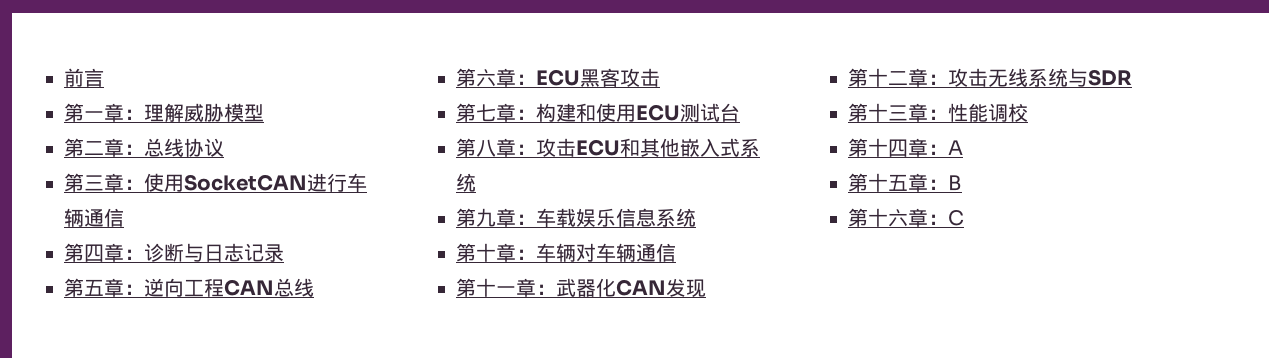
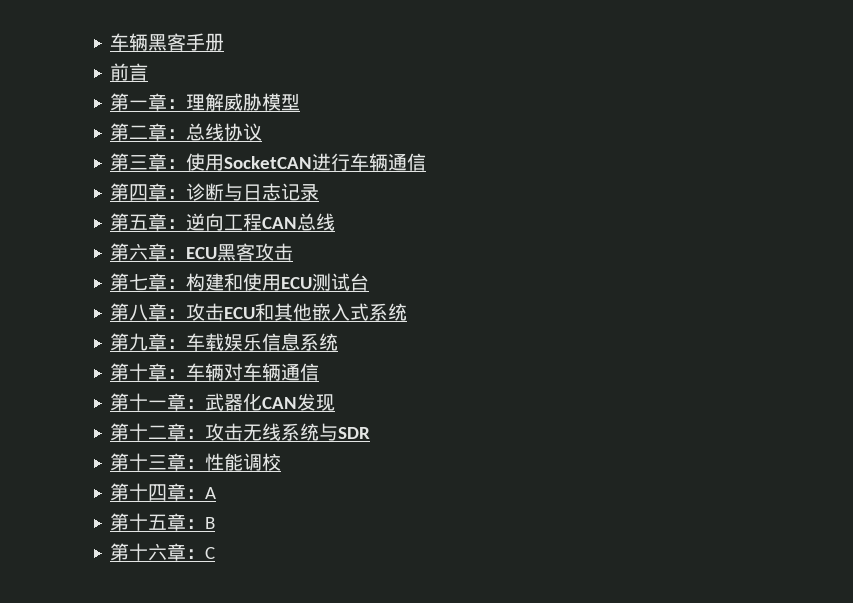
+ 车辆黑客手册

